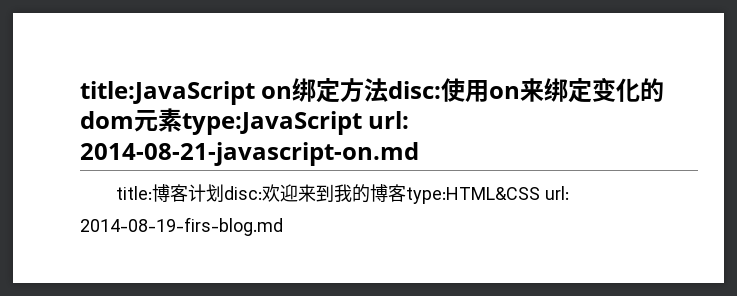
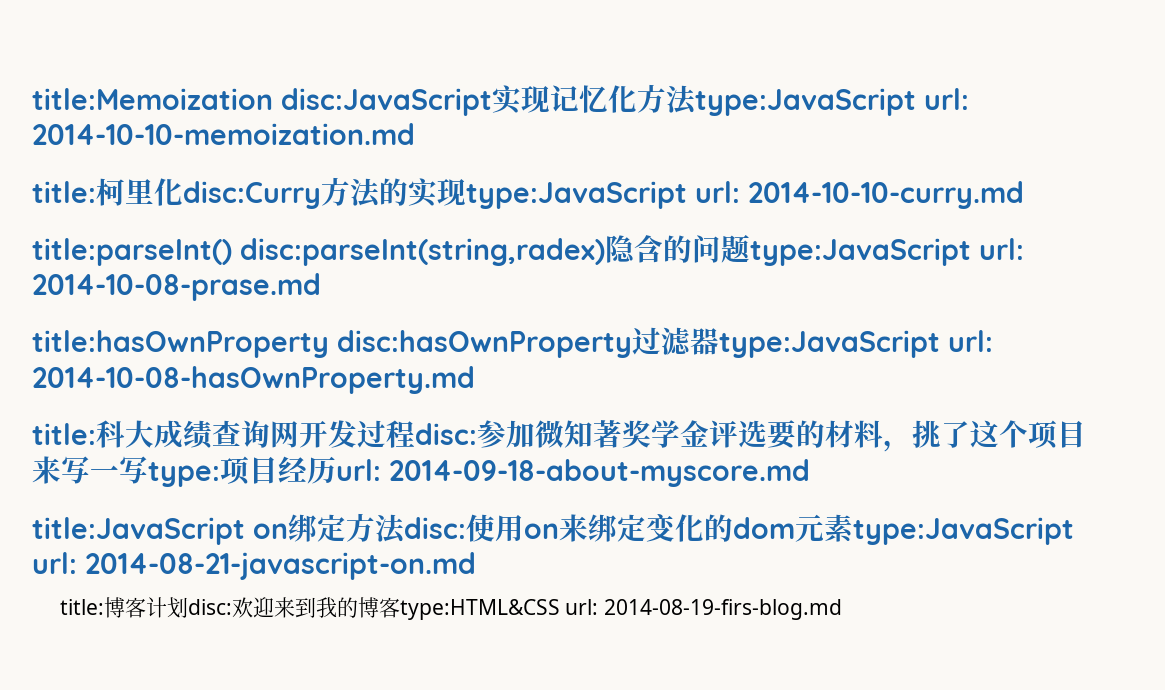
+ title:Memoization disc:JavaScript实现记忆化方法type:JavaScript url: 2014-10-10-memoization.md
+ title:柯里化disc:Curry方法的实现type:JavaScript url: 2014-10-10-curry.md
+ title:parseInt() disc:parseInt(string,radex)隐含的问题type:JavaScript url: 2014-10-08-prase.md
+ title:hasOwnProperty disc:hasOwnProperty过滤器type:JavaScript url: 2014-10-08-hasOwnProperty.md
+ title:科大成绩查询网开发过程disc:参加微知著奖学金评选要的材料，挑了这个项目来写一写type:项目经历url: 2014-09-18-about-myscore.md

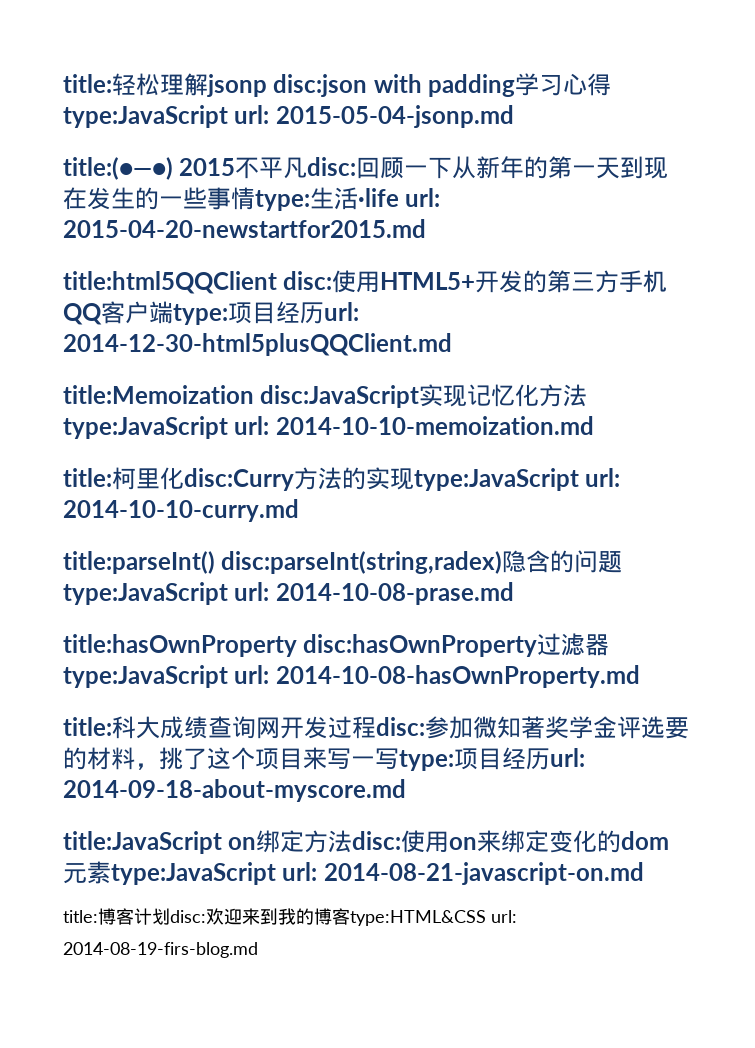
+ title:轻松理解jsonp disc:json with padding学习心得type:JavaScript url: 2015-05-04-jsonp.md
+ title:(●—●) 2015不平凡disc:回顾一下从新年的第一天到现在发生的一些事情type:生活·life url: 2015-04-20-newstartfor2015.md
+ title:html5QQClient disc:使用HTML5+开发的第三方手机QQ客户端type:项目经历url: 2014-12-30-html5plusQQClient.md

